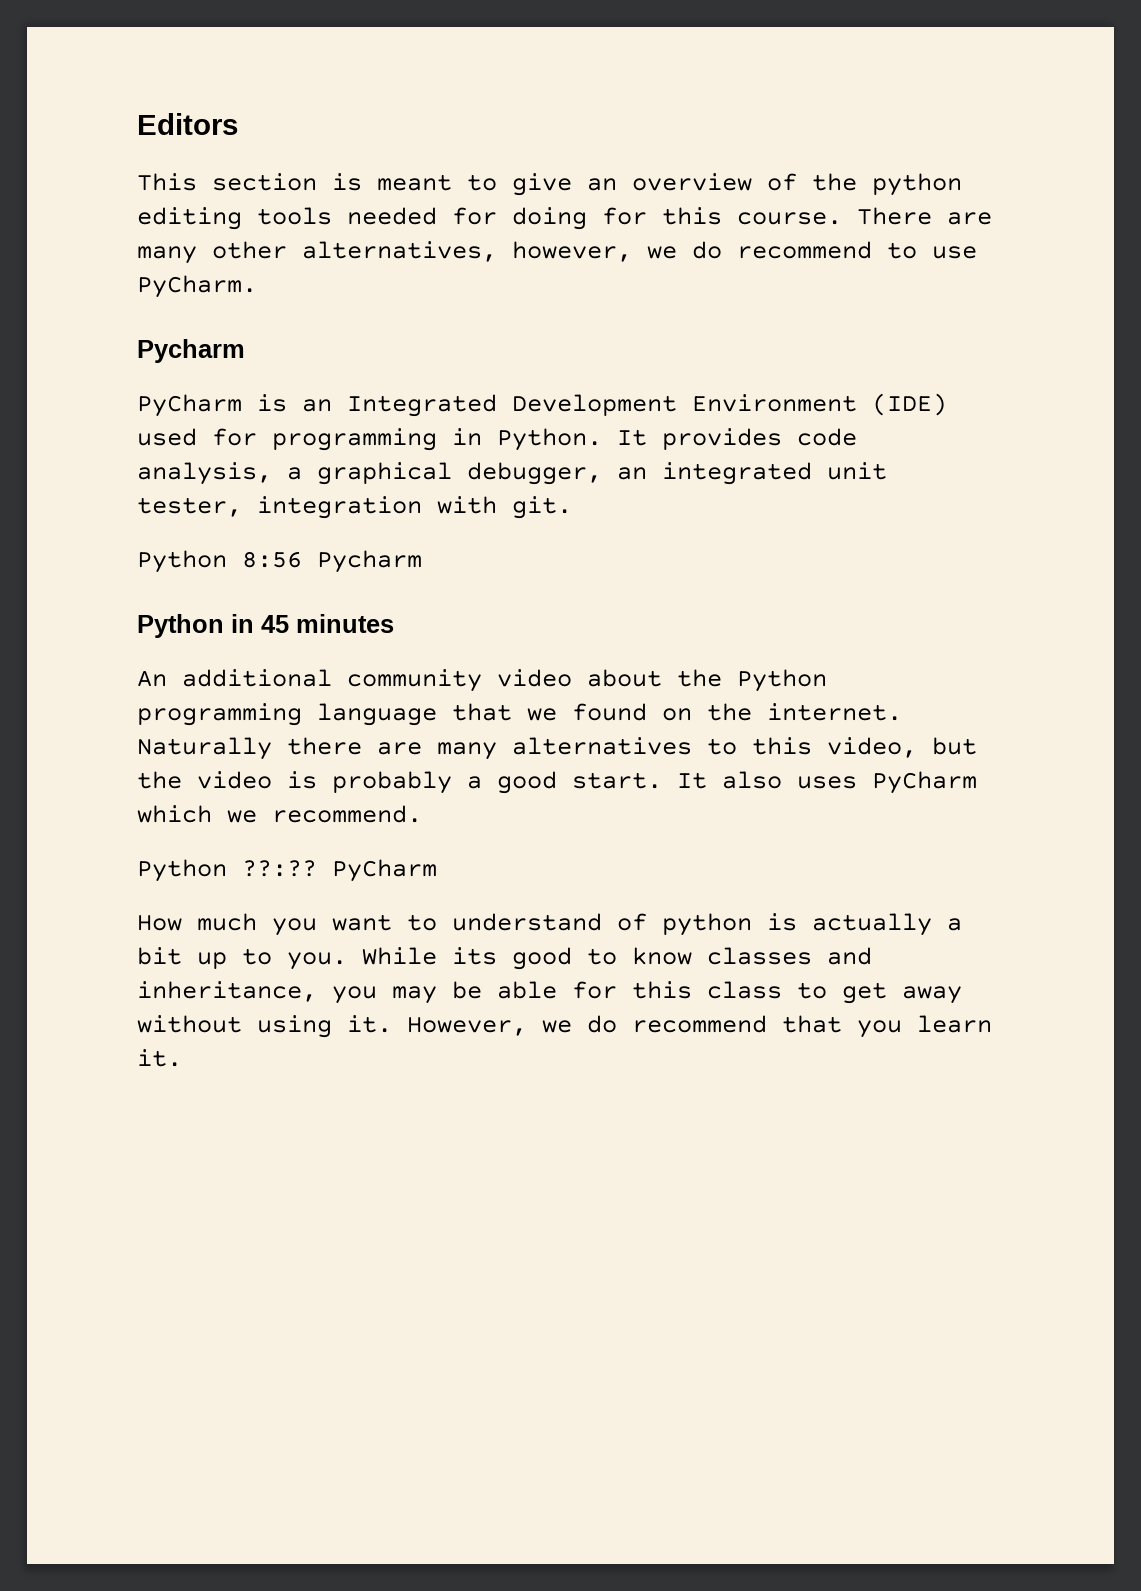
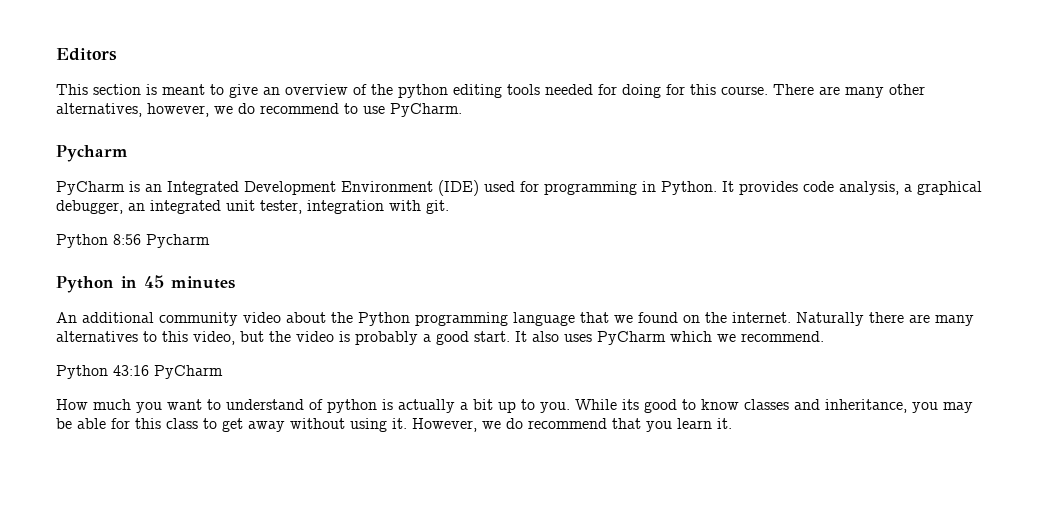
- Python ??:?? PyCharm
+ Python 43:16 PyCharm

